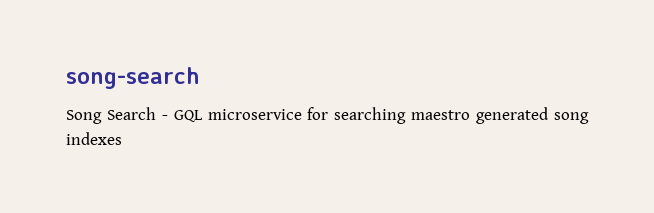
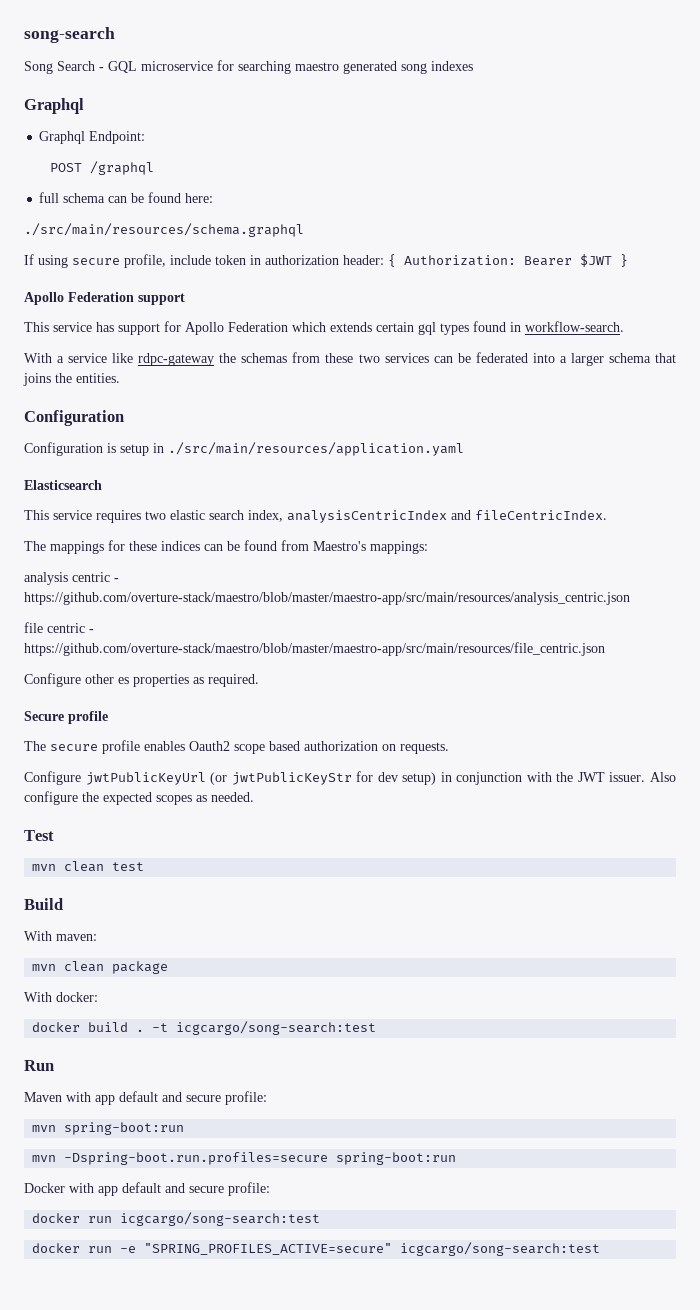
  Song Search - GQL microservice for searching maestro generated song indexes
+ Graphql
+ Graphql Endpoint:
+ POST /graphql
+ full schema can be found here:
+ ./src/main/resources/schema.graphql
+ If using secure profile, include token in authorization header: { Authorization: Bearer $JWT }
+ Apollo Federation support
+ This service has support for Apollo Federation which extends certain gql types found in workflow-search.
+ With a service like rdpc-gateway the schemas from these two services can be federated into a larger schema that joins the entities.
+ Configuration
+ Configuration is setup in ./src/main/resources/application.yaml
+ Elasticsearch
+ This service requires two elastic search index, analysisCentricIndex and fileCentricIndex.
+ The mappings for these indices can be found from Maestro's mappings:
+ analysis centric - https://github.com/overture-stack/maestro/blob/master/maestro-app/src/main/resources/analysis_centric.json
+ file centric - https://github.com/overture-stack/maestro/blob/master/maestro-app/src/main/resources/file_centric.json
+ Configure other es properties as required.
+ Secure profile
+ The secure profile enables Oauth2 scope based authorization on requests.
+ Configure jwtPublicKeyUrl (or jwtPublicKeyStr for dev setup) in conjunction with the JWT issuer. Also configure the expected scopes as needed.
+ Test
+ mvn clean test
+ Build
+ With maven:
+ mvn clean package
+ With docker:
+ docker build . -t icgcargo/song-search:test
+ Run
+ Maven with app default and secure profile:
+ mvn spring-boot:run
+ mvn -Dspring-boot.run.profiles=secure spring-boot:run
+ Docker with app default and secure profile:
+ docker run icgcargo/song-search:test
+ docker run -e "SPRING_PROFILES_ACTIVE=secure" icgcargo/song-search:test

